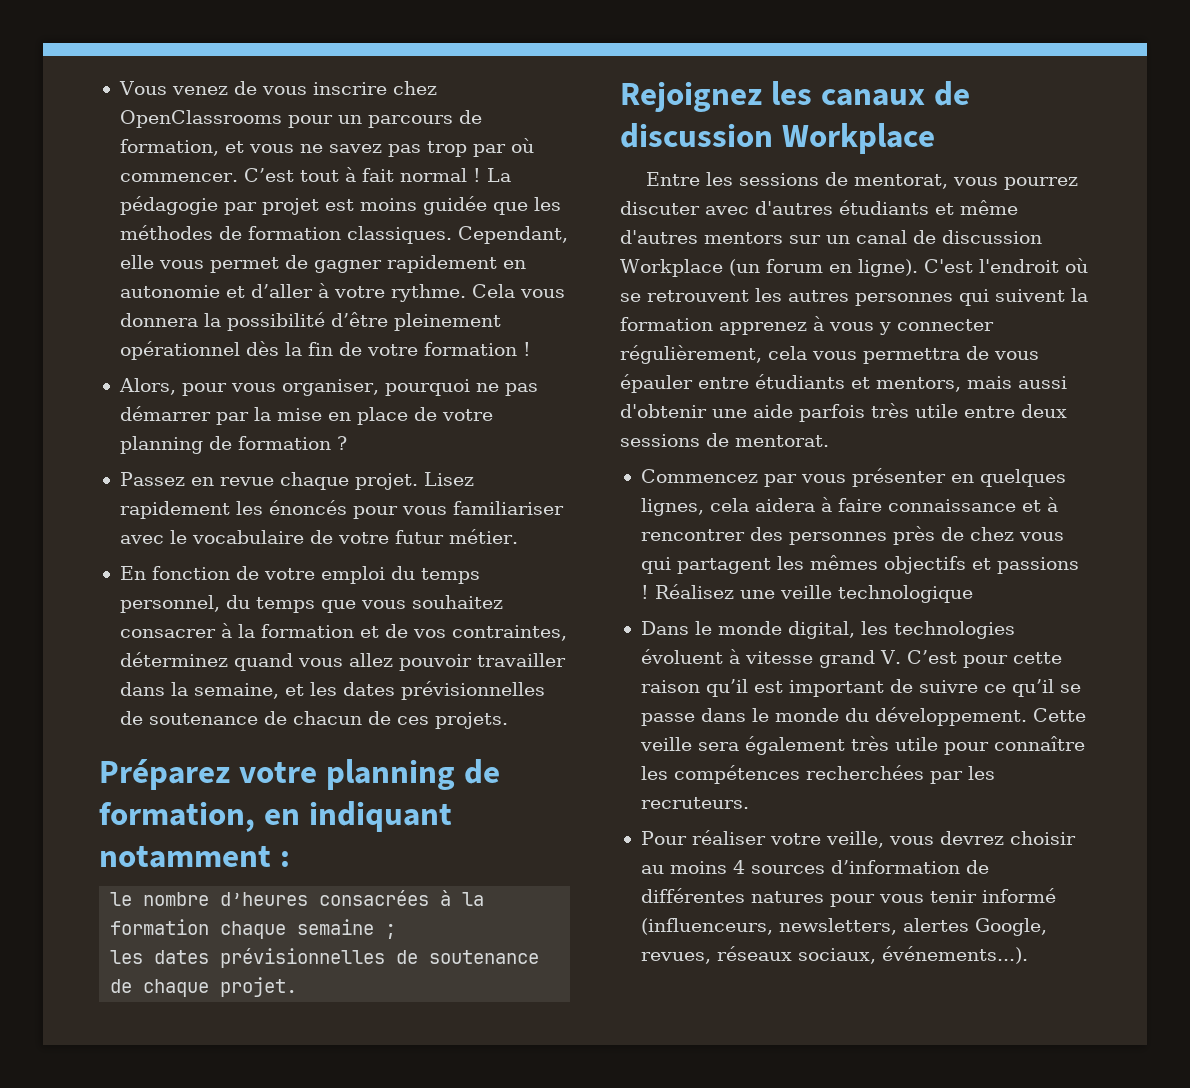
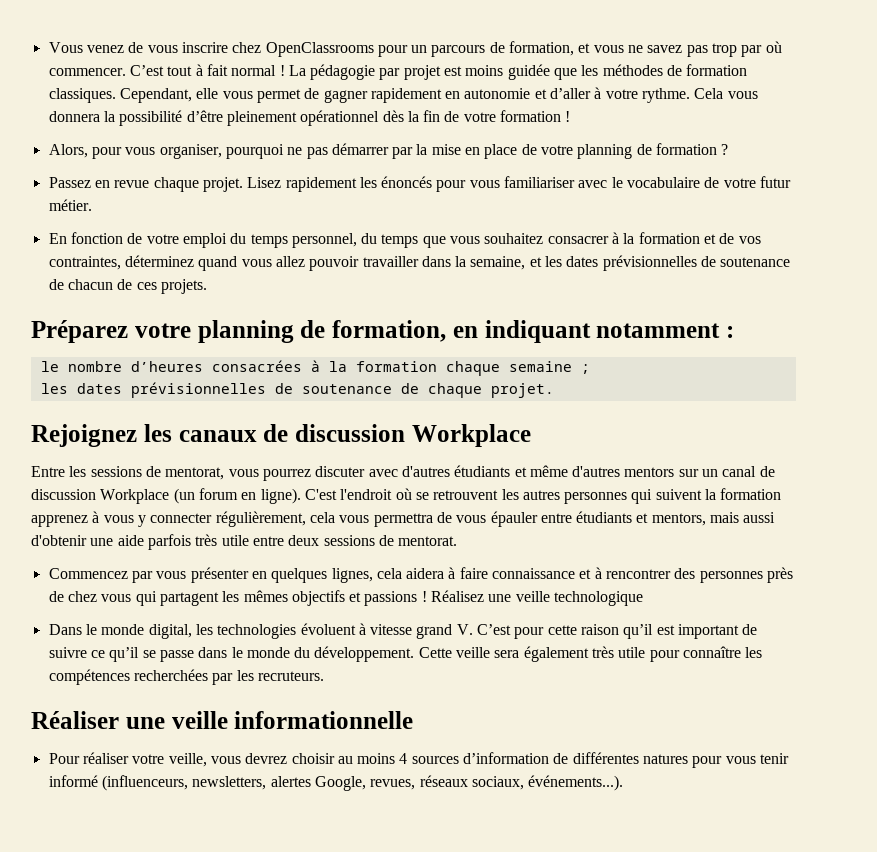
+ Réaliser une veille informationnelle

